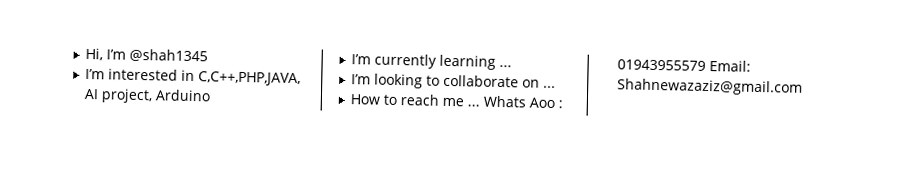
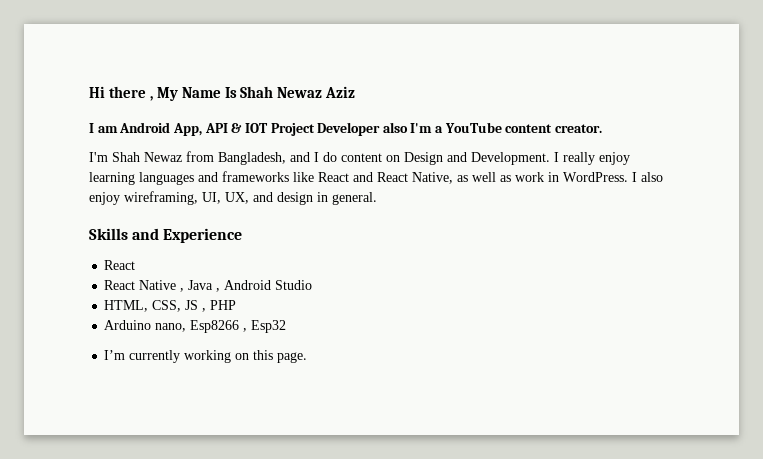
- Hi, I’m @shah1345
- I’m interested in C,C++,PHP,JAVA, AI project, Arduino
- I’m currently learning ...
- I’m looking to collaborate on ...
- How to reach me ... Whats Aoo : 01943955579 Email: Shahnewazaziz@gmail.com
+ Hi there , My Name Is Shah Newaz Aziz
+ I am Android App, API & IOT Project Developer also I'm a YouTube content creator.
+ I'm Shah Newaz from Bangladesh, and I do content on Design and Development. I really enjoy learning languages and frameworks like React and React Native, as well as work in WordPress. I also enjoy wireframing, UI, UX, and design in general.
+ Skills and Experience
+ React
+ React Native , Java , Android Studio
+ HTML, CSS, JS , PHP
+ Arduino nano, Esp8266 , Esp32
+ I’m currently working on this page.

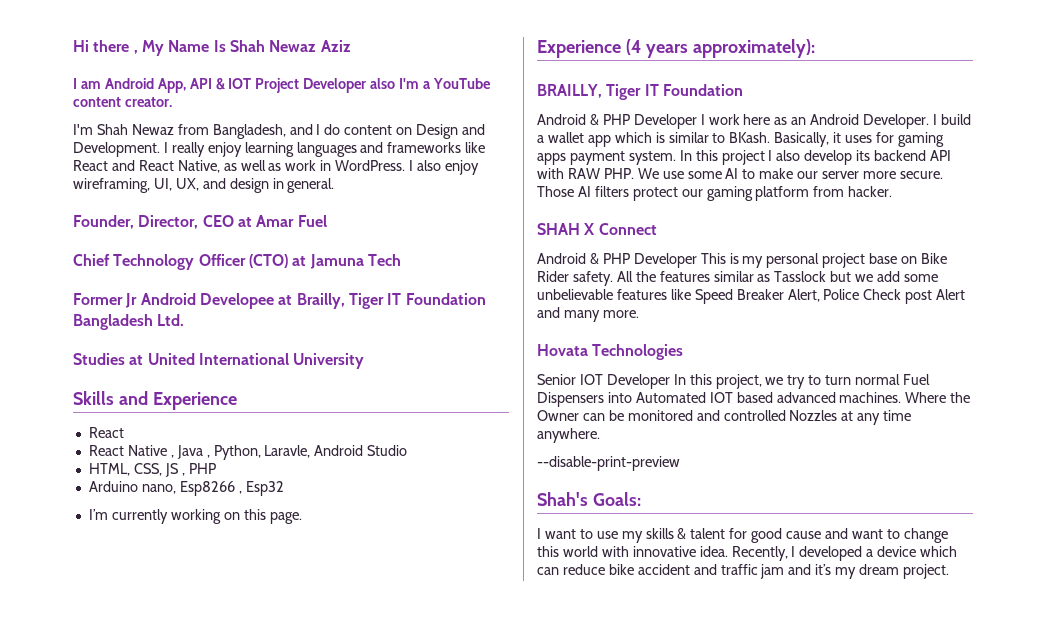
+ Founder, Director, CEO at Amar Fuel
+ Chief Technology Officer (CTO) at Jamuna Tech
+ Former Jr Android Developee at Brailly, Tiger IT Foundation Bangladesh Ltd.
+ Studies at United International University
- React Native , Java , Android Studio
+ React Native , Java , Python, Laravle, Android Studio
+ Experience (4 years approximately):
+ BRAILLY, Tiger IT Foundation
+ Android & PHP Developer I work here as an Android Developer. I build a wallet app which is similar to BKash. Basically, it uses for gaming apps payment system. In this project I also develop its backend API with RAW PHP. We use some AI to make our server more secure. Those AI filters protect our gaming platform from hacker.
+ SHAH X Connect
+ Android & PHP Developer This is my personal project base on Bike Rider safety. All the features similar as Tasslock but we add some unbelievable features like Speed Breaker Alert, Police Check post Alert and many more.
+ Hovata Technologies
+ Senior IOT Developer In this project, we try to turn normal Fuel Dispensers into Automated IOT based advanced machines. Where the Owner can be monitored and controlled Nozzles at any time anywhere.
+ --disable-print-preview
+ Shah's Goals:
+ I want to use my skills & talent for good cause and want to change this world with innovative idea. Recently, I developed a device which can reduce bike accident and traffic jam and it’s my dream project.

